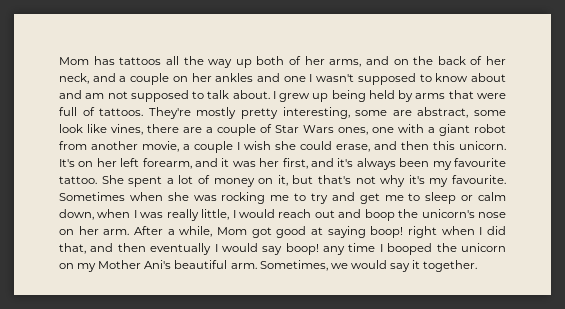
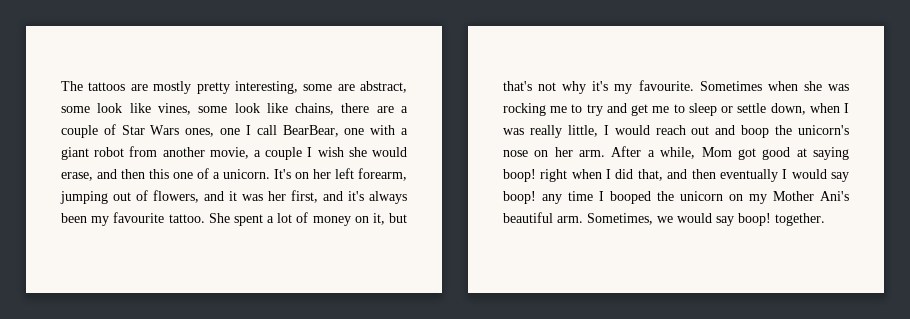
- Mom has tattoos all the way up both of her arms, and on the back of her neck, and a couple on her ankles and one I wasn't supposed to know about and am not supposed to talk about. I grew up being held by arms that were full of tattoos. They're mostly pretty interesting, some are abstract, some look like vines, there are a couple of Star Wars ones, one with a giant robot from another movie, a couple I wish she could erase, and then this unicorn.
+ The tattoos are mostly pretty interesting, some are abstract, some look like vines, some look like chains, there are a couple of Star Wars ones, one I call BearBear, one with a giant robot from another movie, a couple I wish she would erase, and then this one of a unicorn.
- It's on her left forearm, and it was her first, and it's always been my favourite tattoo.
+ It's on her left forearm, jumping out of flowers, and it was her first, and it's always been my favourite tattoo.
- Sometimes when she was rocking me to try and get me to sleep or calm down, when I was really little, I would reach out and boop the unicorn's nose on her arm.
+ Sometimes when she was rocking me to try and get me to sleep or settle down, when I was really little, I would reach out and boop the unicorn's nose on her arm.
- Sometimes, we would say it together.
+ Sometimes, we would say boop! together.

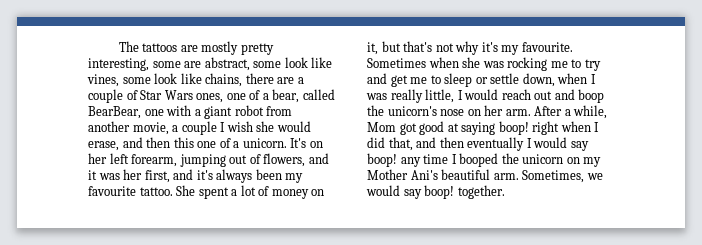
- The tattoos are mostly pretty interesting, some are abstract, some look like vines, some look like chains, there are a couple of Star Wars ones, one I call BearBear, one with a giant robot from another movie, a couple I wish she would erase, and then this one of a unicorn.
+ The tattoos are mostly pretty interesting, some are abstract, some look like vines, some look like chains, there are a couple of Star Wars ones, one of a bear, called BearBear, one with a giant robot from another movie, a couple I wish she would erase, and then this one of a unicorn.

